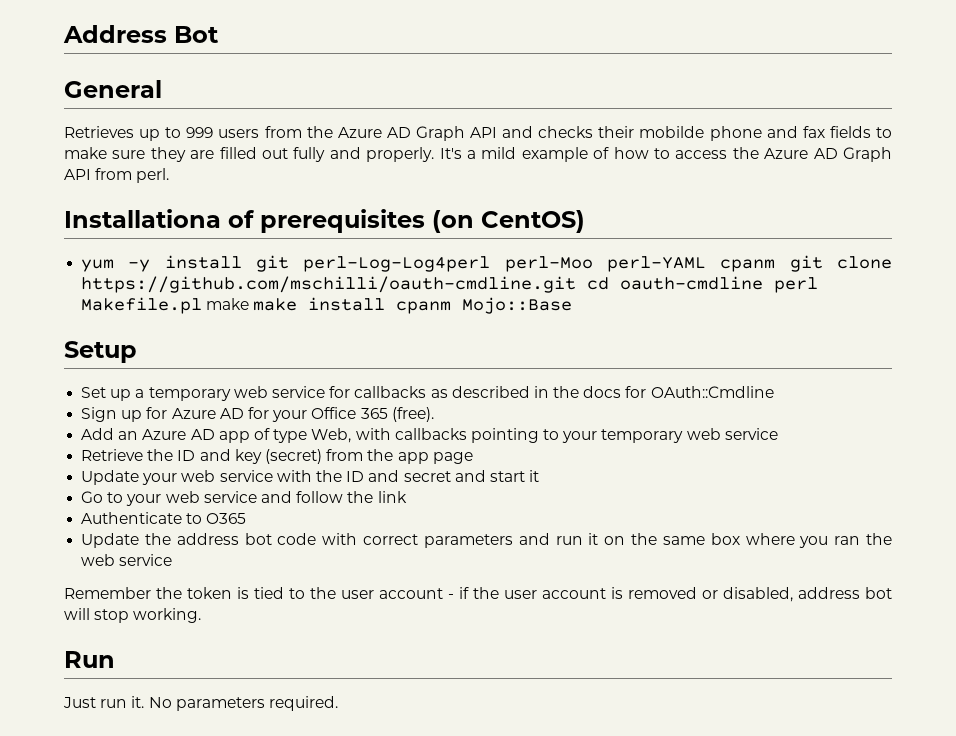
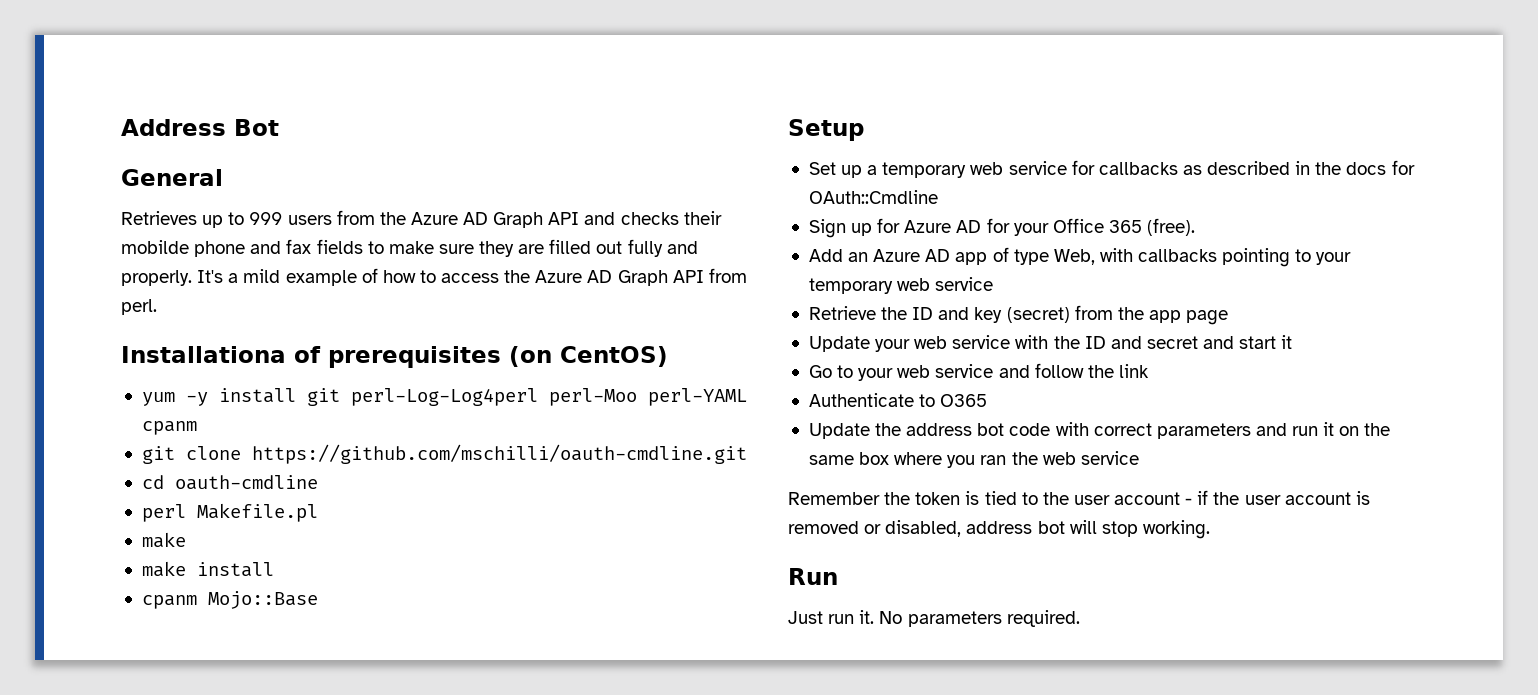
- yum -y install git perl-Log-Log4perl perl-Moo perl-YAML cpanm git clone https://github.com/mschilli/oauth-cmdline.git cd oauth-cmdline perl Makefile.pl make make install cpanm Mojo::Base
+ yum -y install git perl-Log-Log4perl perl-Moo perl-YAML cpanm
+ git clone https://github.com/mschilli/oauth-cmdline.git
+ cd oauth-cmdline
+ perl Makefile.pl
+ make
+ make install
+ cpanm Mojo::Base

